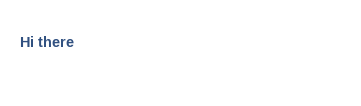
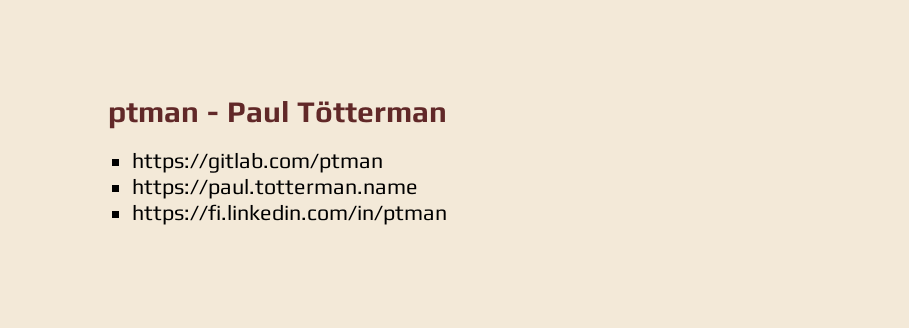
- Hi there
+ ptman - Paul Tötterman
+ https://gitlab.com/ptman
+ https://paul.totterman.name
+ https://fi.linkedin.com/in/ptman

